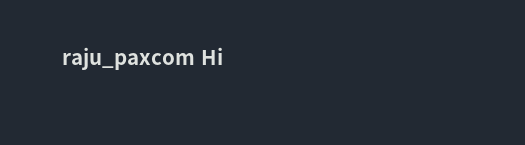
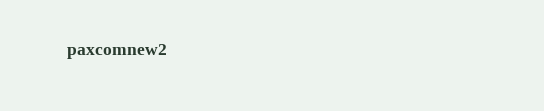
- raju_paxcom Hi
+ paxcomnew2

